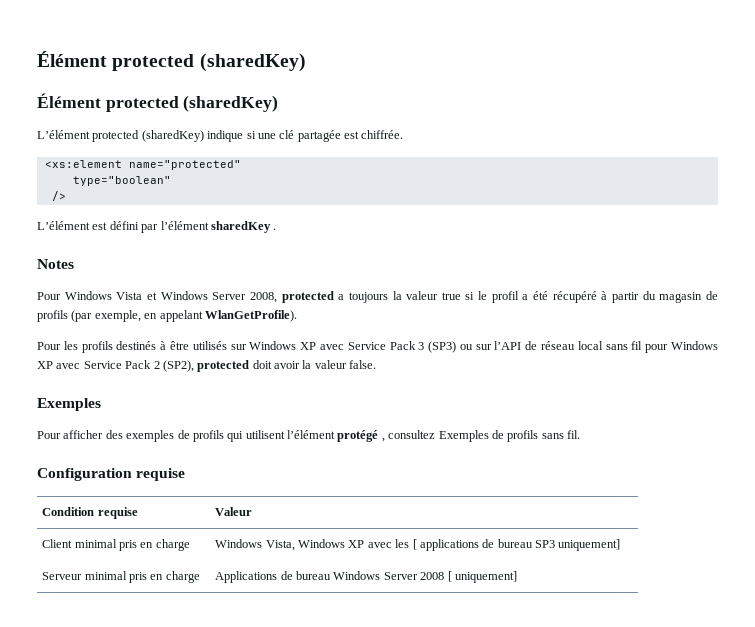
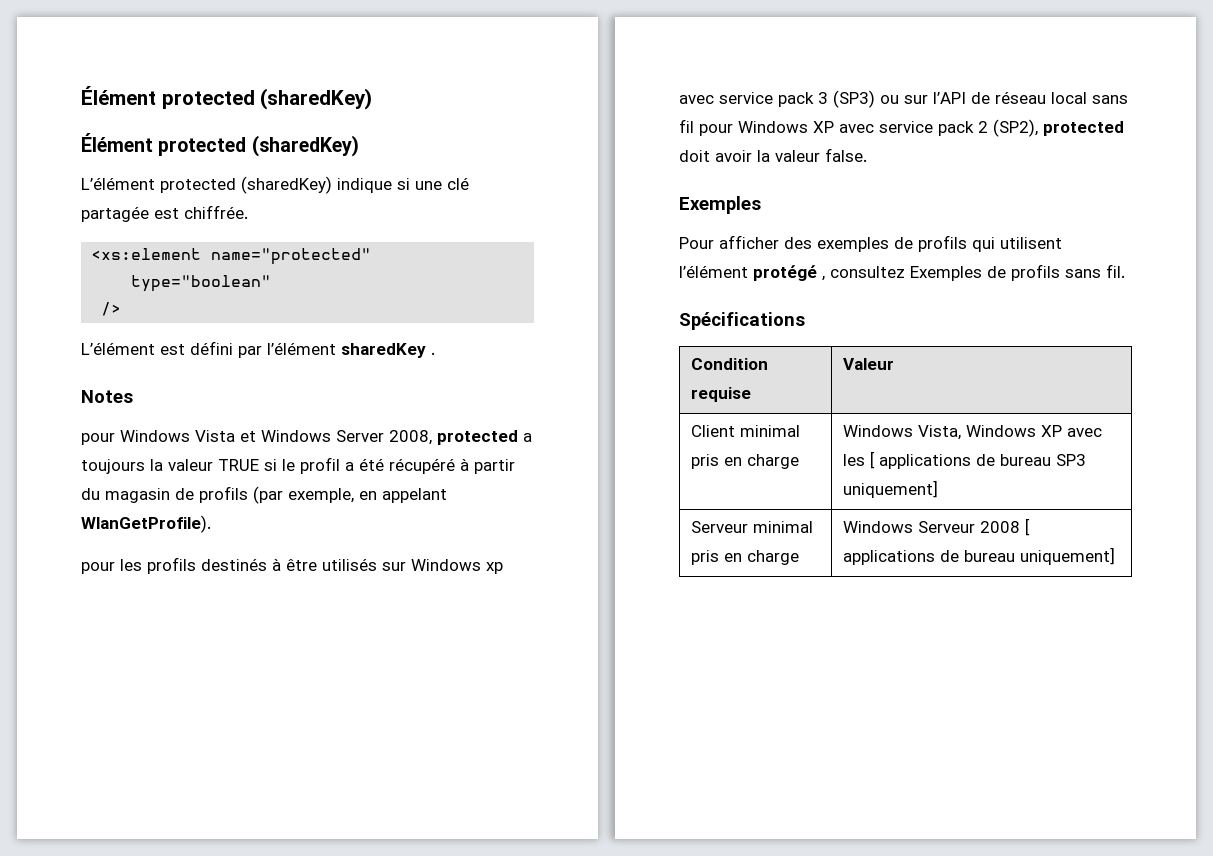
- Pour Windows Vista et Windows Server 2008, protected a toujours la valeur true si le profil a été récupéré à partir du magasin de profils (par exemple, en appelant WlanGetProfile).
+ pour Windows Vista et Windows Server 2008, protected a toujours la valeur TRUE si le profil a été récupéré à partir du magasin de profils (par exemple, en appelant WlanGetProfile).
- Pour les profils destinés à être utilisés sur Windows XP avec Service Pack 3 (SP3) ou sur l’API de réseau local sans fil pour Windows XP avec Service Pack 2 (SP2), protected doit avoir la valeur false.
+ pour les profils destinés à être utilisés sur Windows xp avec service pack 3 (SP3) ou sur l’API de réseau local sans fil pour Windows XP avec service pack 2 (SP2), protected doit avoir la valeur false.
- Configuration requise
+ Spécifications
- Serveur minimal pris en charge | Applications de bureau Windows Server 2008 [ uniquement]
+ Serveur minimal pris en charge | Windows Serveur 2008 [ applications de bureau uniquement]

